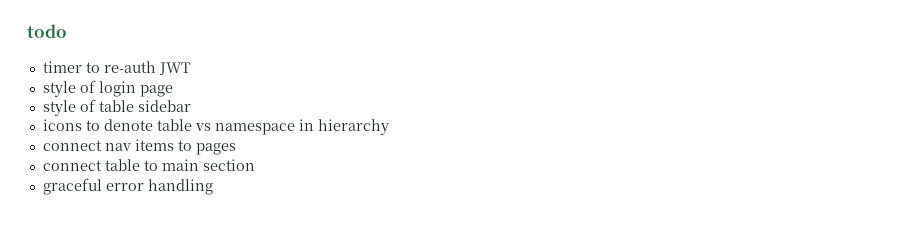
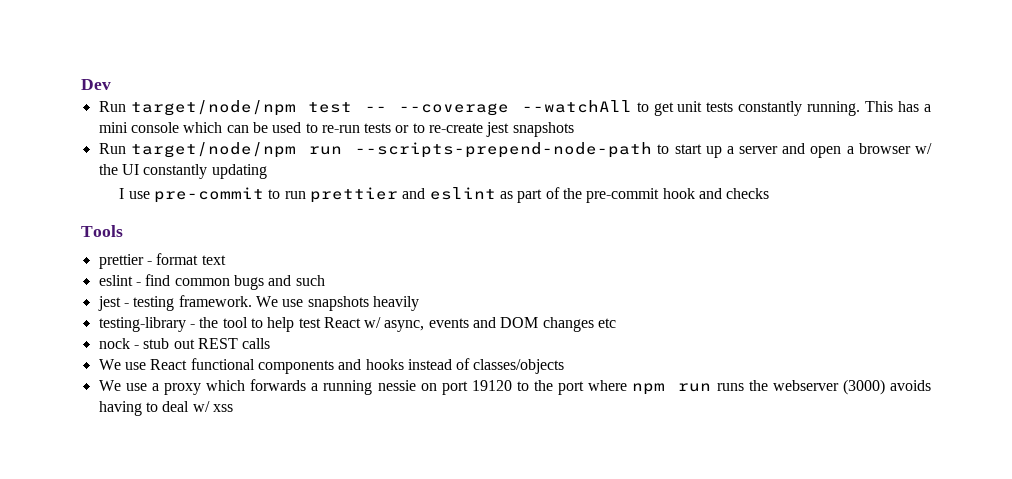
- todo
- timer to re-auth JWT
- style of login page
- style of table sidebar
- icons to denote table vs namespace in hierarchy
- connect nav items to pages
- connect table to main section
- graceful error handling
+ Dev
+ Run target/node/npm test -- --coverage --watchAll to get unit tests constantly running. This has a mini console which can be used to re-run tests or to re-create jest snapshots
+ Run target/node/npm run --scripts-prepend-node-path to start up a server and open a browser w/ the UI constantly updating
+ I use pre-commit to run prettier and eslint as part of the pre-commit hook and checks
+ Tools
+ prettier - format text
+ eslint - find common bugs and such
+ jest - testing framework. We use snapshots heavily
+ testing-library - the tool to help test React w/ async, events and DOM changes etc
+ nock - stub out REST calls
+ We use React functional components and hooks instead of classes/objects
+ We use a proxy which forwards a running nessie on port 19120 to the port where npm run runs the webserver (3000) avoids having to deal w/ xss

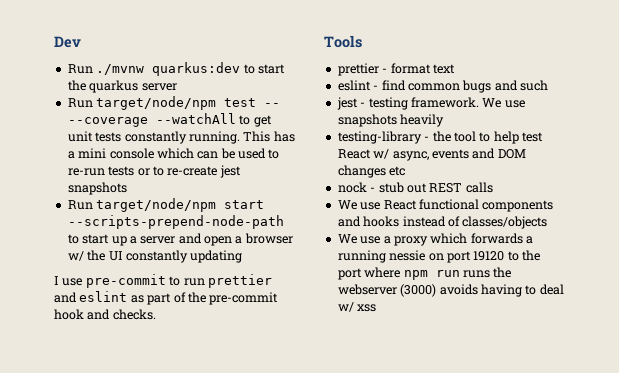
+ Run ./mvnw quarkus:dev to start the quarkus server
- Run target/node/npm run --scripts-prepend-node-path to start up a server and open a browser w/ the UI constantly updating
+ Run target/node/npm start --scripts-prepend-node-path to start up a server and open a browser w/ the UI constantly updating
- I use pre-commit to run prettier and eslint as part of the pre-commit hook and checks
+ I use pre-commit to run prettier and eslint as part of the pre-commit hook and checks.

